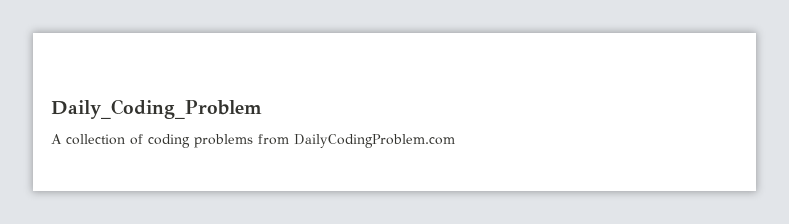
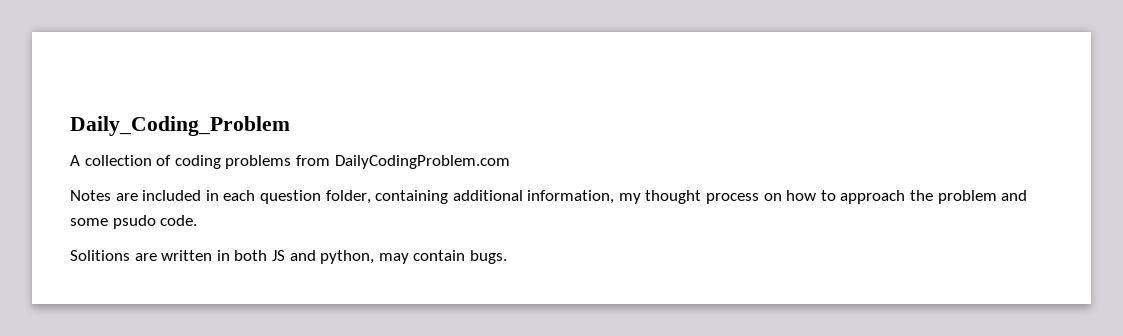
+ Notes are included in each question folder, containing additional information, my thought process on how to approach the problem and some psudo code.
+ Solitions are written in both JS and python, may contain bugs.

